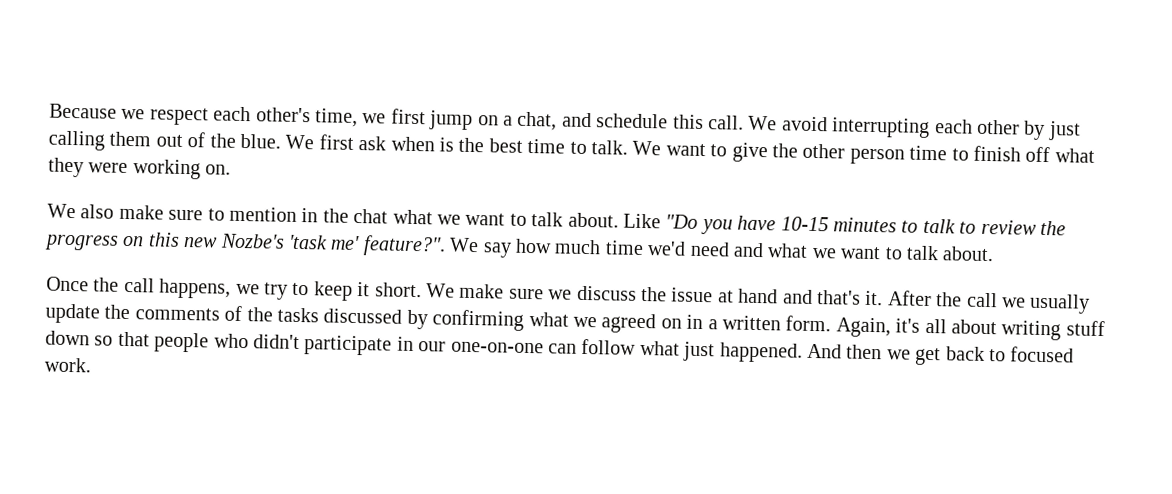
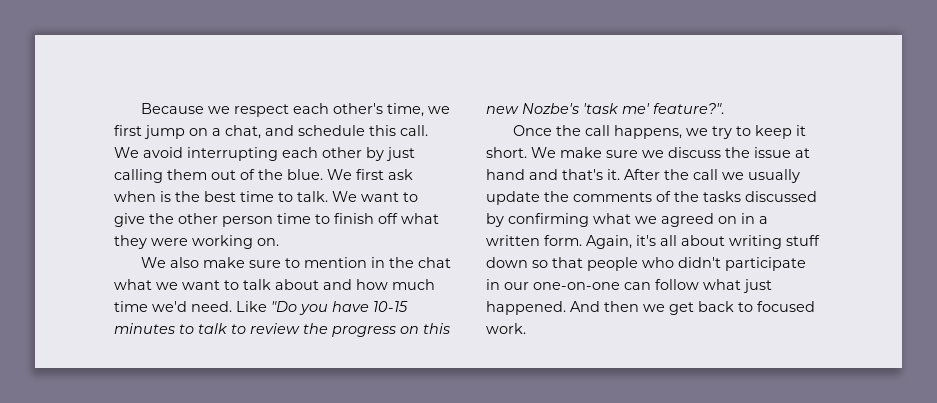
- We also make sure to mention in the chat what we want to talk about.
+ We also make sure to mention in the chat what we want to talk about and how much time we'd need.
- We say how much time we'd need and what we want to talk about.

